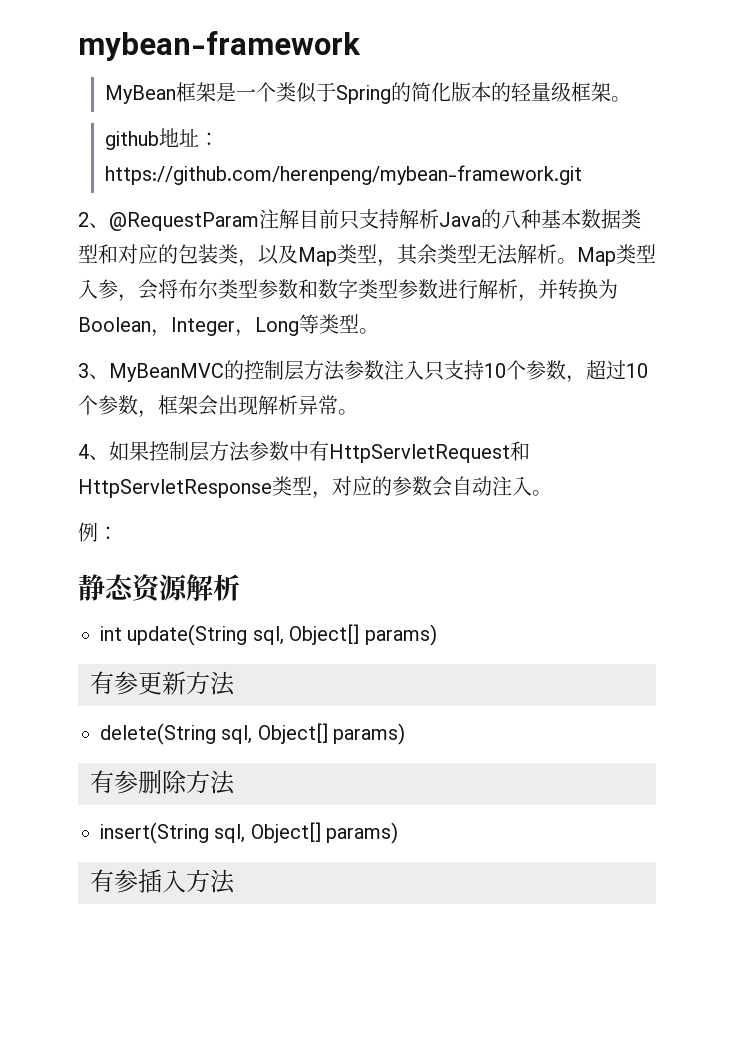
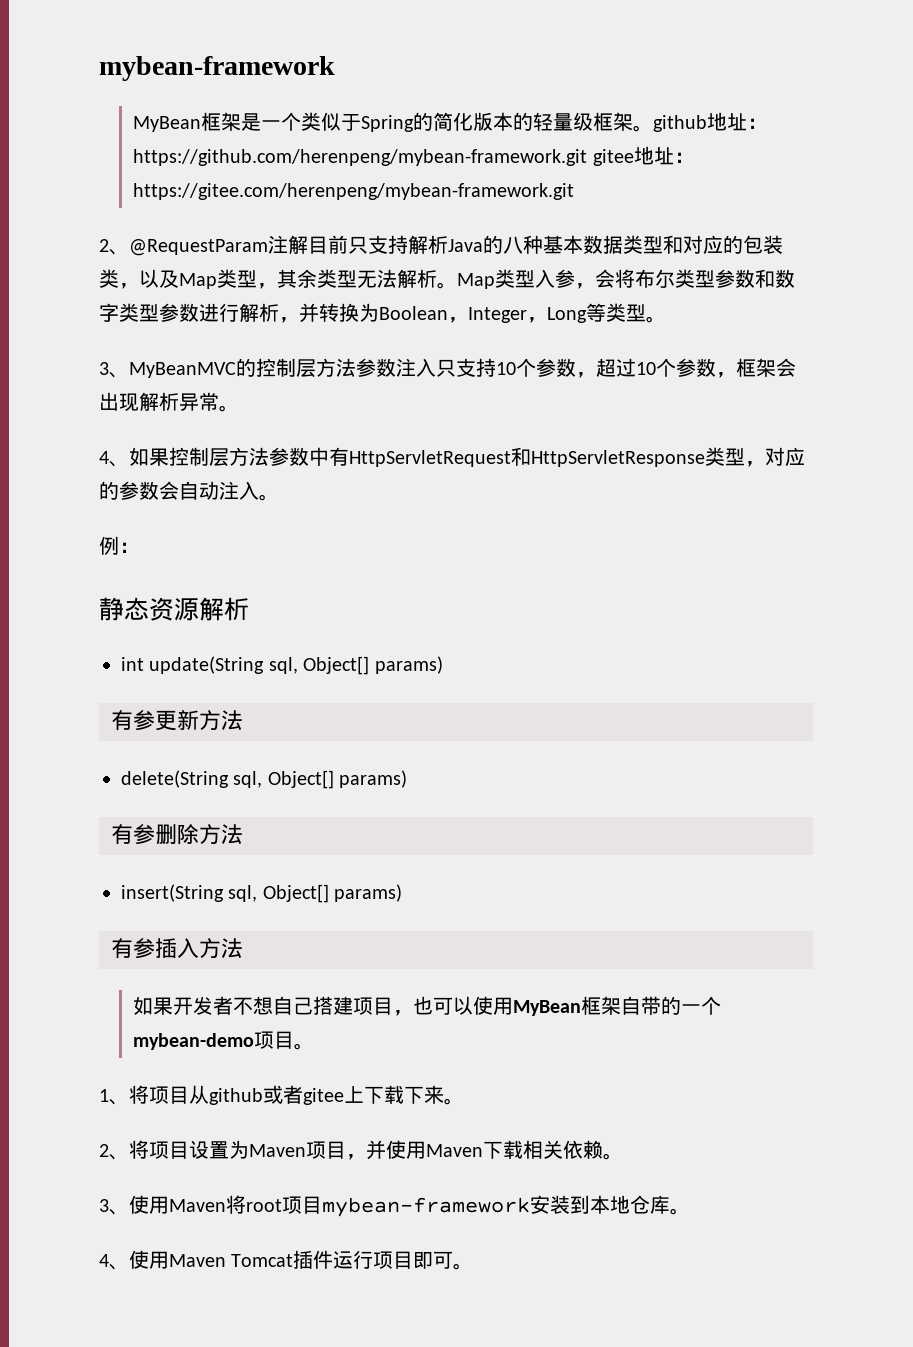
- MyBean框架是一个类似于Spring的简化版本的轻量级框架。
- github地址：https://github.com/herenpeng/mybean-framework.git
+ MyBean框架是一个类似于Spring的简化版本的轻量级框架。github地址：https://github.com/herenpeng/mybean-framework.git gitee地址：https://gitee.com/herenpeng/mybean-framework.git
+ 如果开发者不想自己搭建项目，也可以使用MyBean框架自带的一个mybean-demo项目。
+ 1、将项目从github或者gitee上下载下来。
+ 2、将项目设置为Maven项目，并使用Maven下载相关依赖。
+ 3、使用Maven将root项目mybean-framework安装到本地仓库。
+ 4、使用Maven Tomcat插件运行项目即可。

